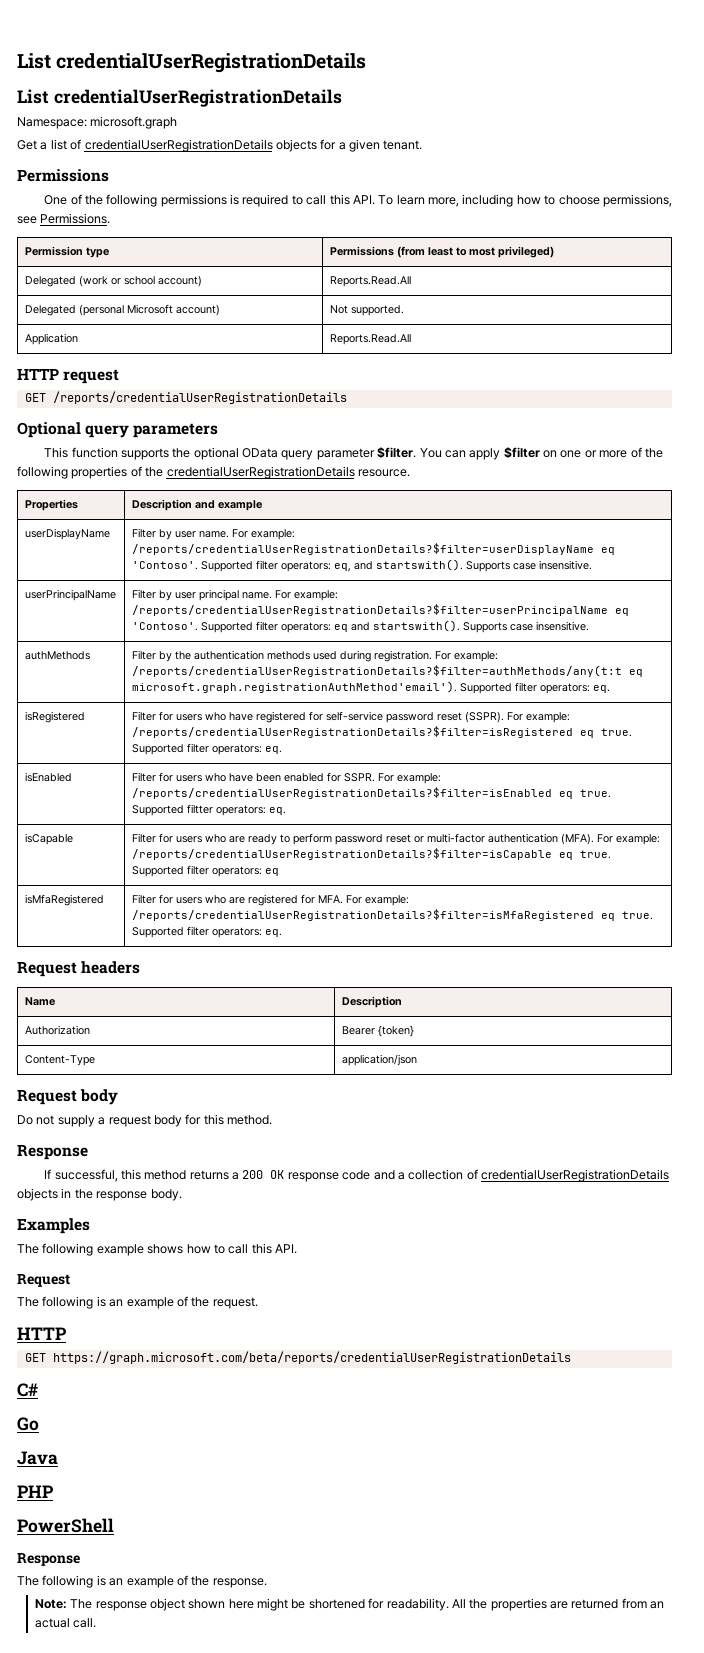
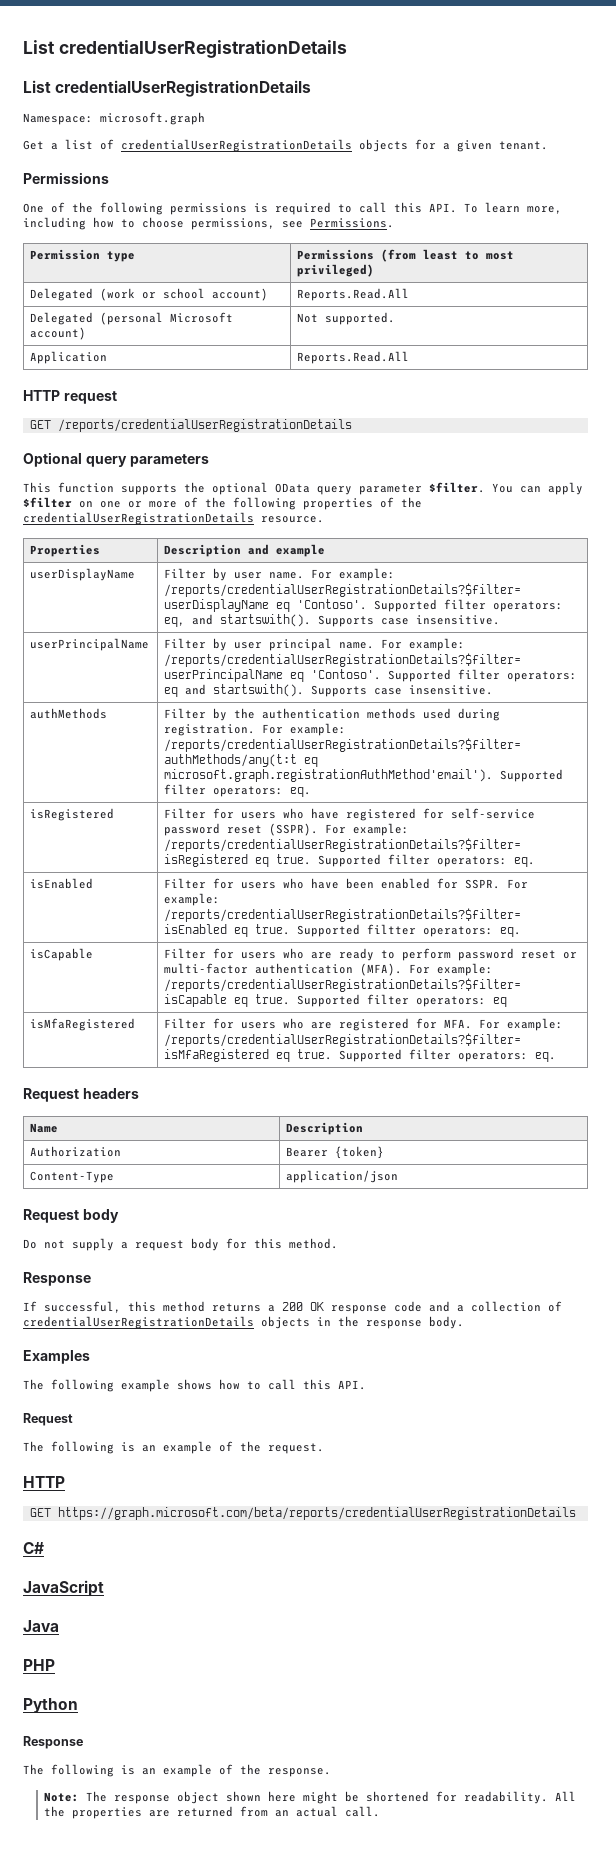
- Go
+ JavaScript
- PowerShell
+ Python

